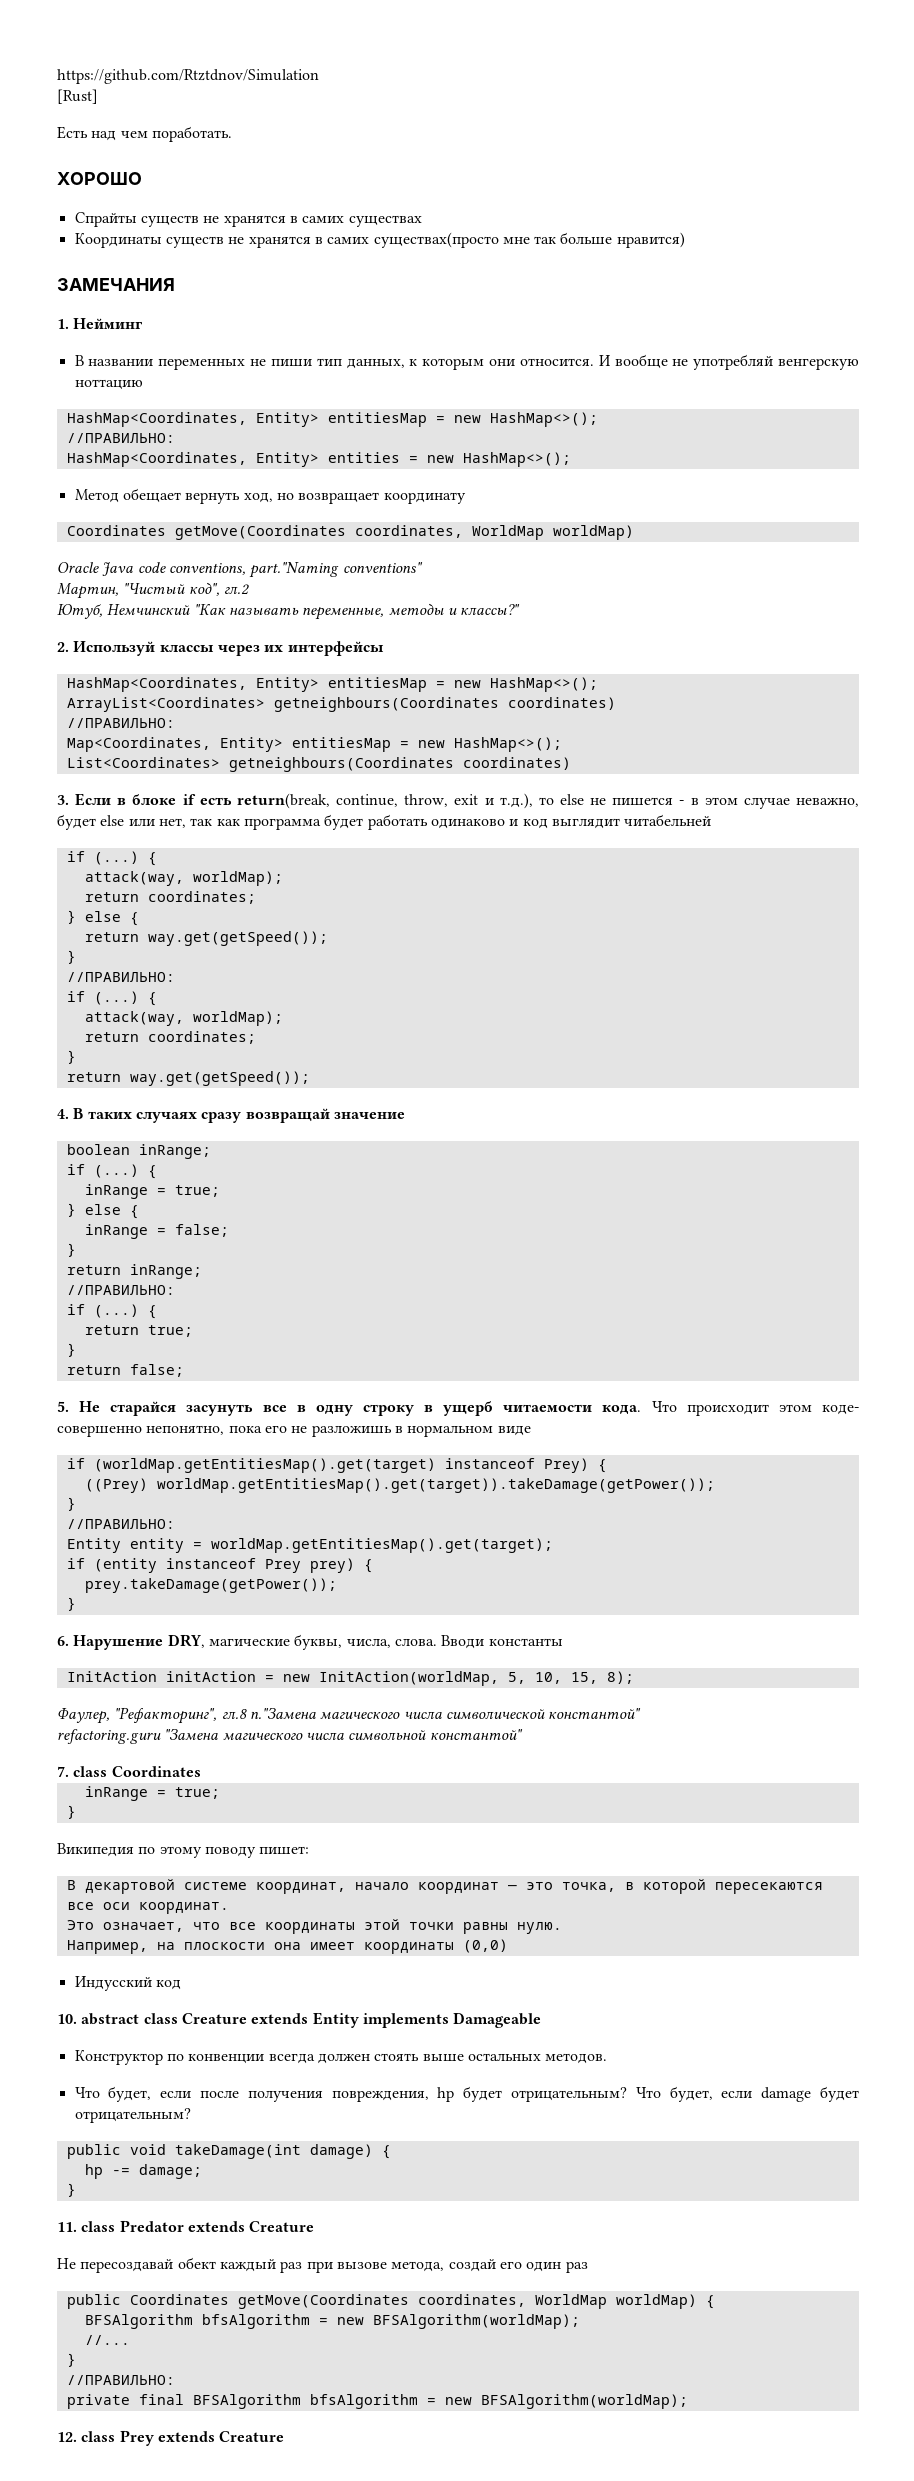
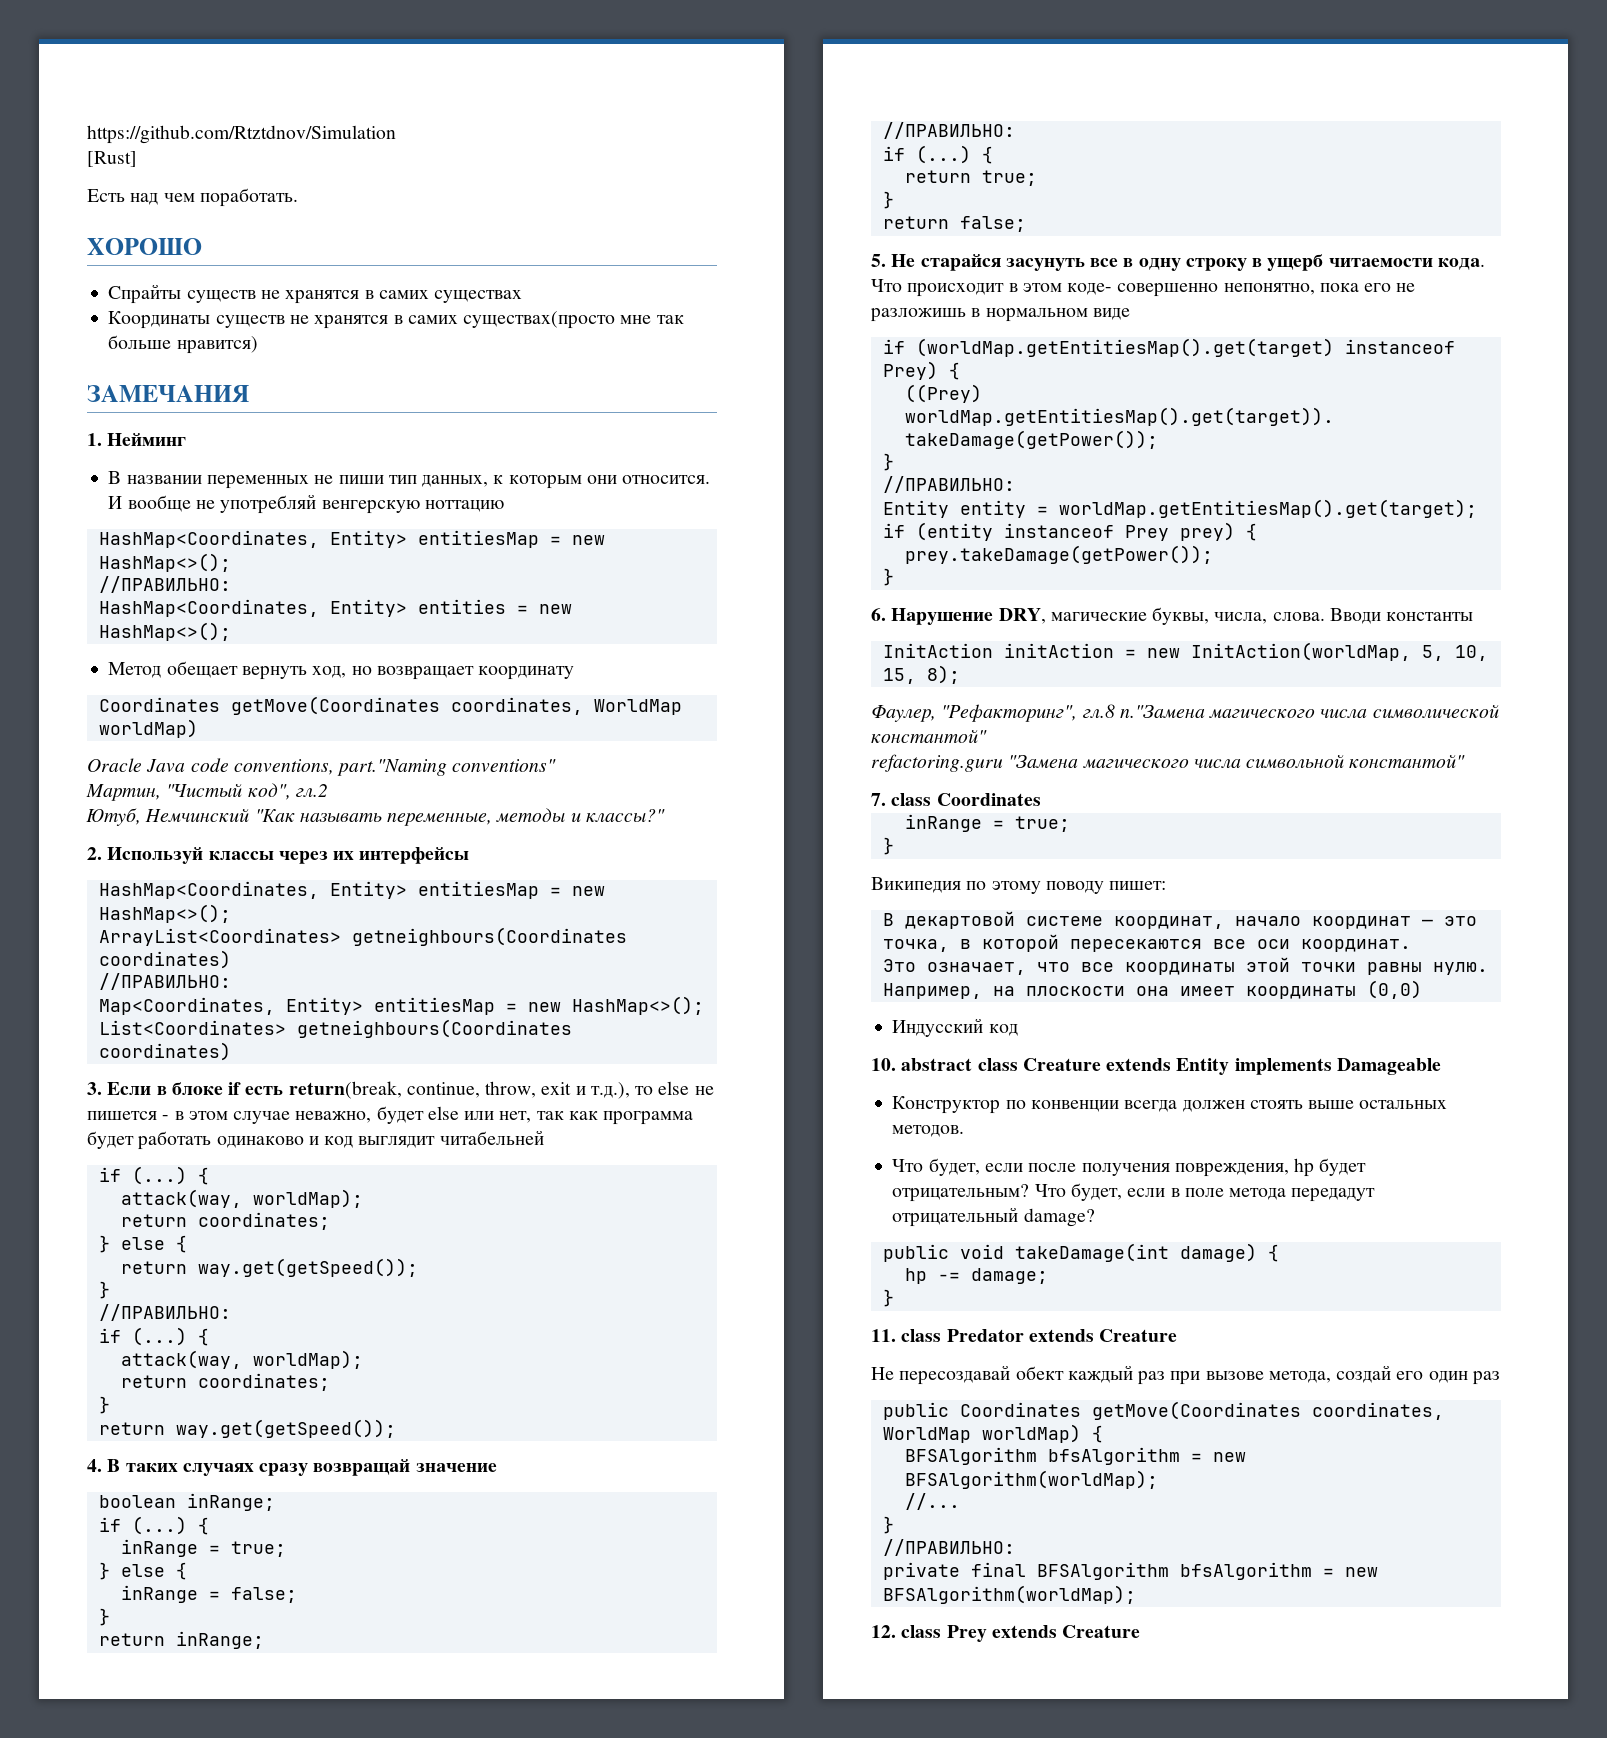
- Что происходит этом коде- совершенно непонятно, пока его не разложишь в нормальном виде
+ Что происходит в этом коде- совершенно непонятно, пока его не разложишь в нормальном виде
- Что будет, если damage будет отрицательным?
+ Что будет, если в поле метода передадут отрицательный damage?

